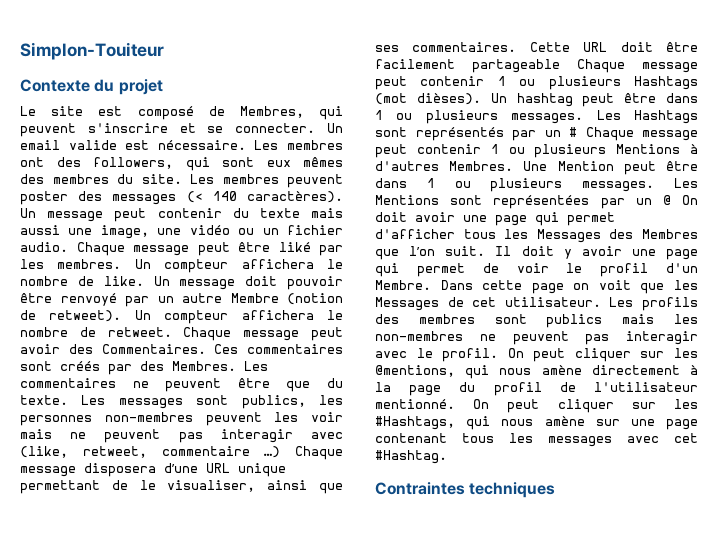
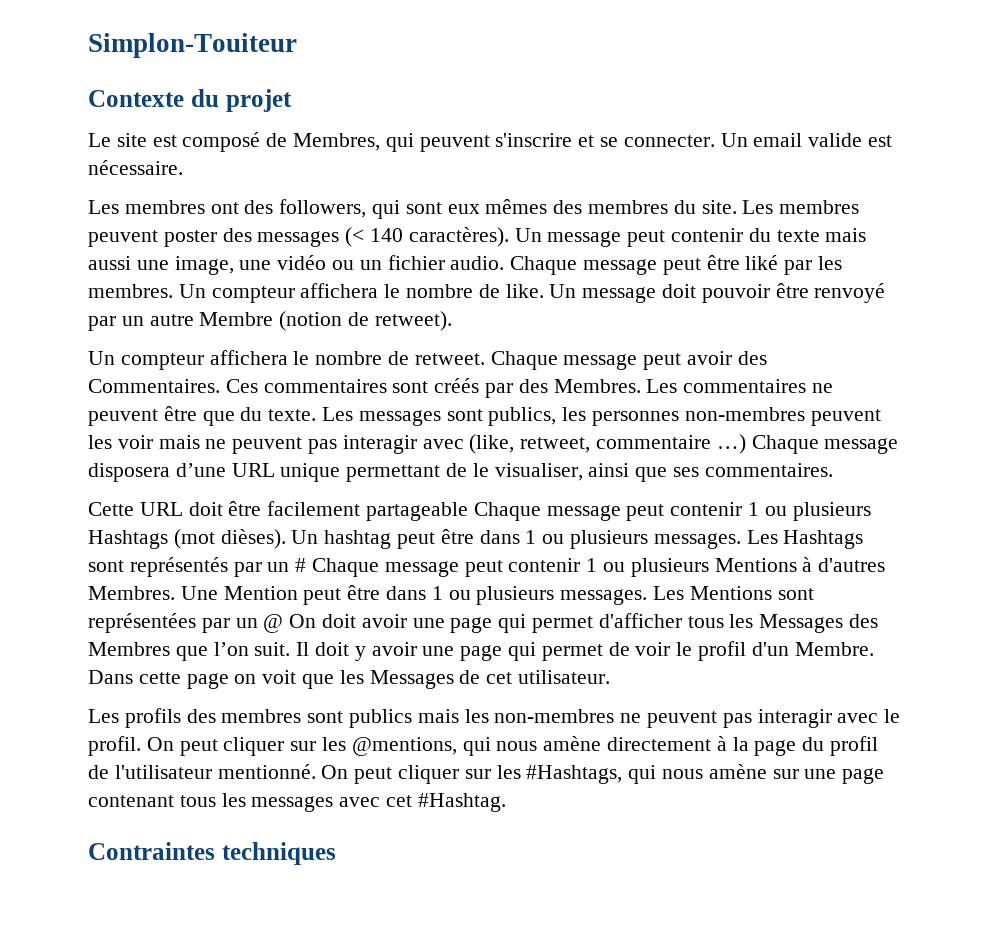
- Un email valide est nécessaire. Les membres ont des followers, qui sont eux mêmes des membres du site.
+ Un email valide est nécessaire.
+ Les membres ont des followers, qui sont eux mêmes des membres du site.
- Un message doit pouvoir être renvoyé par un autre Membre (notion de retweet). Un compteur affichera le nombre de retweet.
+ Un message doit pouvoir être renvoyé par un autre Membre (notion de retweet).
+ Un compteur affichera le nombre de retweet.
- Chaque message disposera d’une URL unique permettant de le visualiser, ainsi que ses commentaires. Cette URL doit être facilement partageable Chaque message peut contenir 1 ou plusieurs Hashtags (mot dièses).
+ Chaque message disposera d’une URL unique permettant de le visualiser, ainsi que ses commentaires.
+ Cette URL doit être facilement partageable Chaque message peut contenir 1 ou plusieurs Hashtags (mot dièses).
- Dans cette page on voit que les Messages de cet utilisateur. Les profils des membres sont publics mais les non-membres ne peuvent pas interagir avec le profil.
+ Dans cette page on voit que les Messages de cet utilisateur.
+ Les profils des membres sont publics mais les non-membres ne peuvent pas interagir avec le profil.

